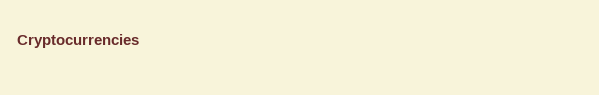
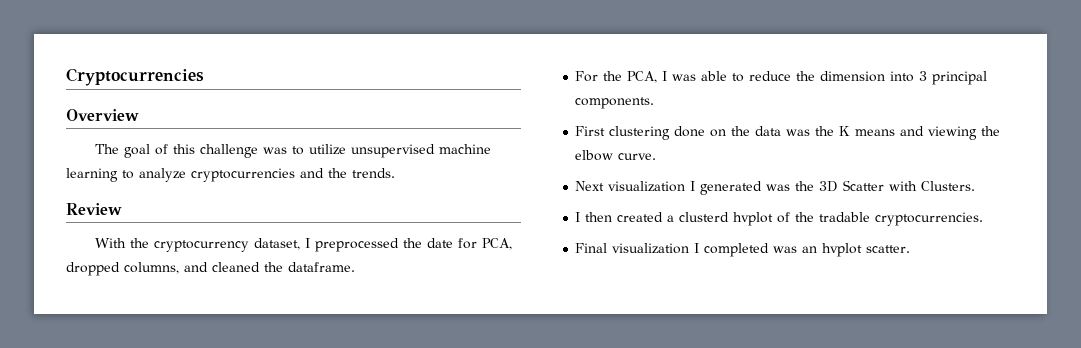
+ Overview
+ The goal of this challenge was to utilize unsupervised machine learning to analyze cryptocurrencies and the trends.
+ Review
+ With the cryptocurrency dataset, I preprocessed the date for PCA, dropped columns, and cleaned the dataframe.
+ For the PCA, I was able to reduce the dimension into 3 principal components.
+ First clustering done on the data was the K means and viewing the elbow curve.
+ Next visualization I generated was the 3D Scatter with Clusters.
+ I then created a clusterd hvplot of the tradable cryptocurrencies.
+ Final visualization I completed was an hvplot scatter.

